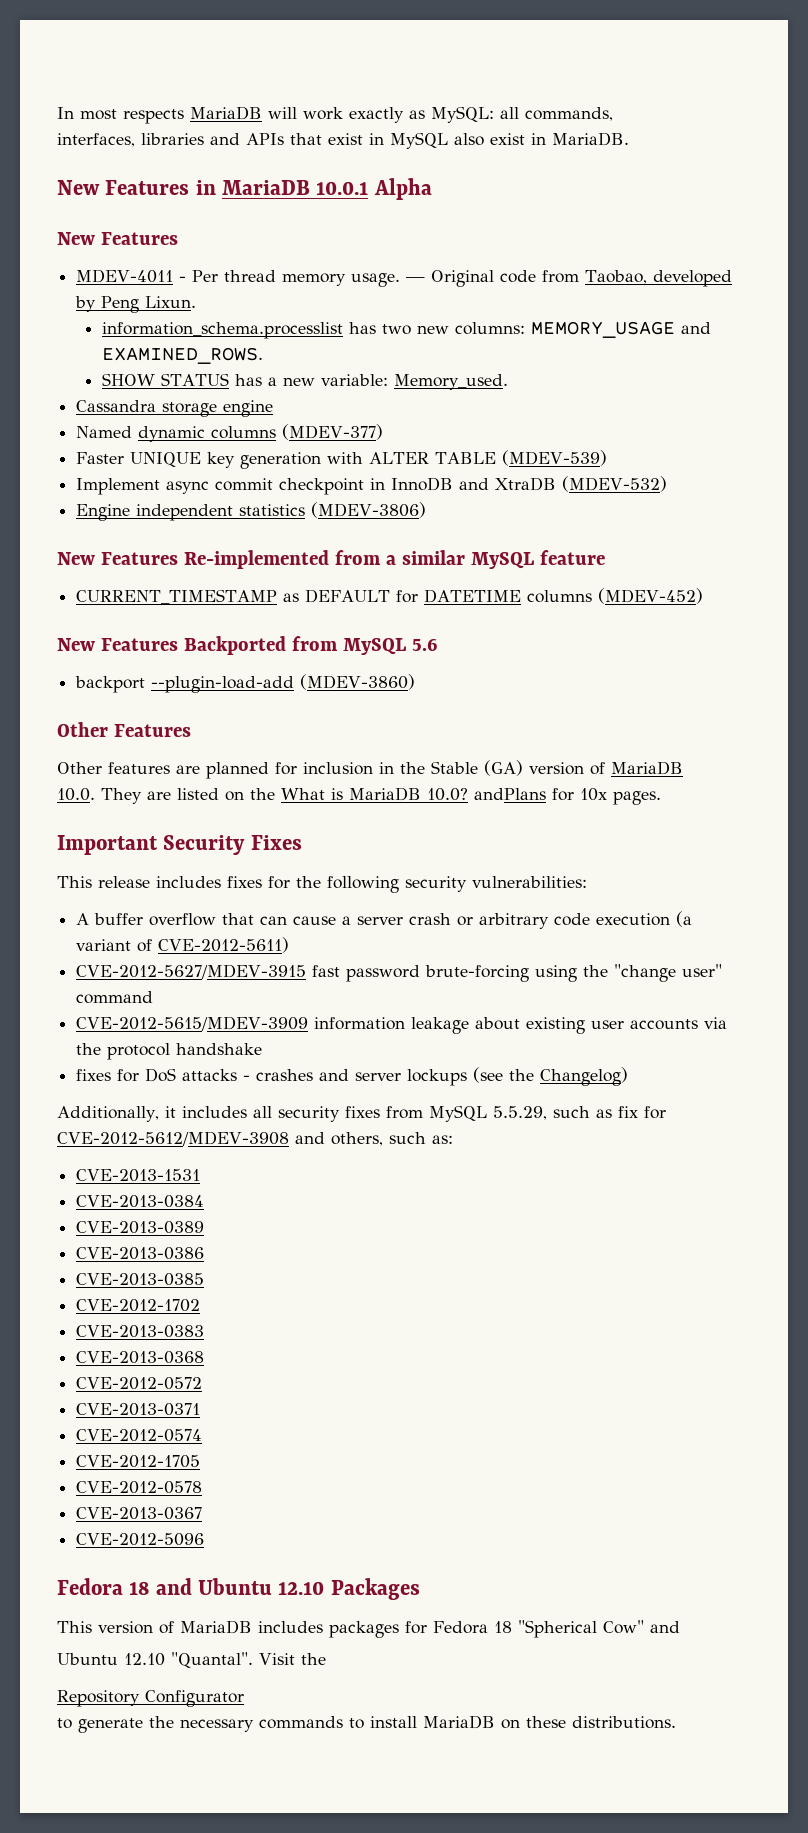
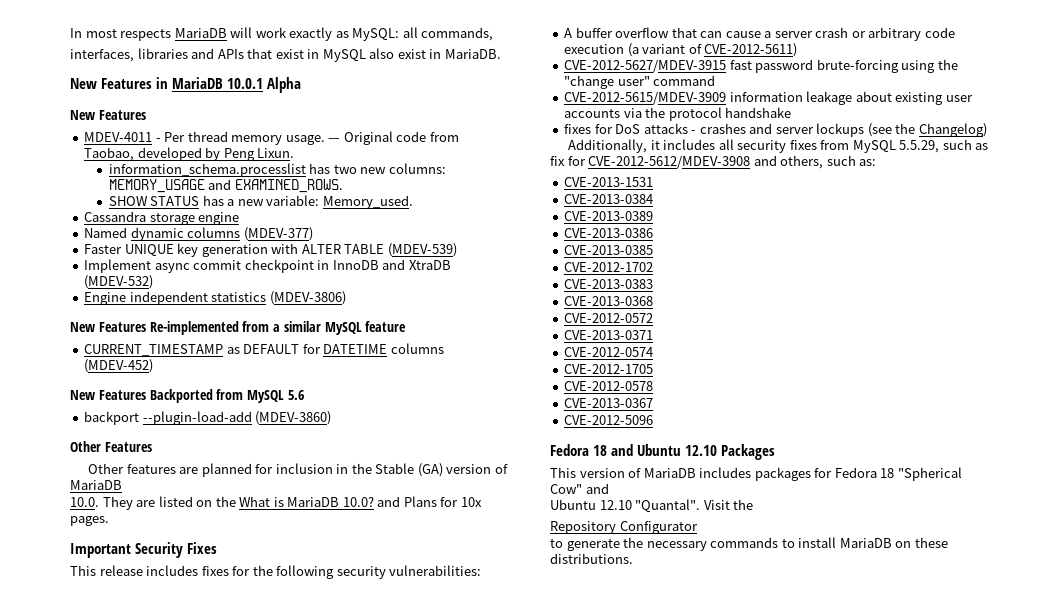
- 10.0. They are listed on the What is MariaDB 10.0? andPlans for 10x pages.
+ 10.0. They are listed on the What is MariaDB 10.0? and Plans for 10x pages.

